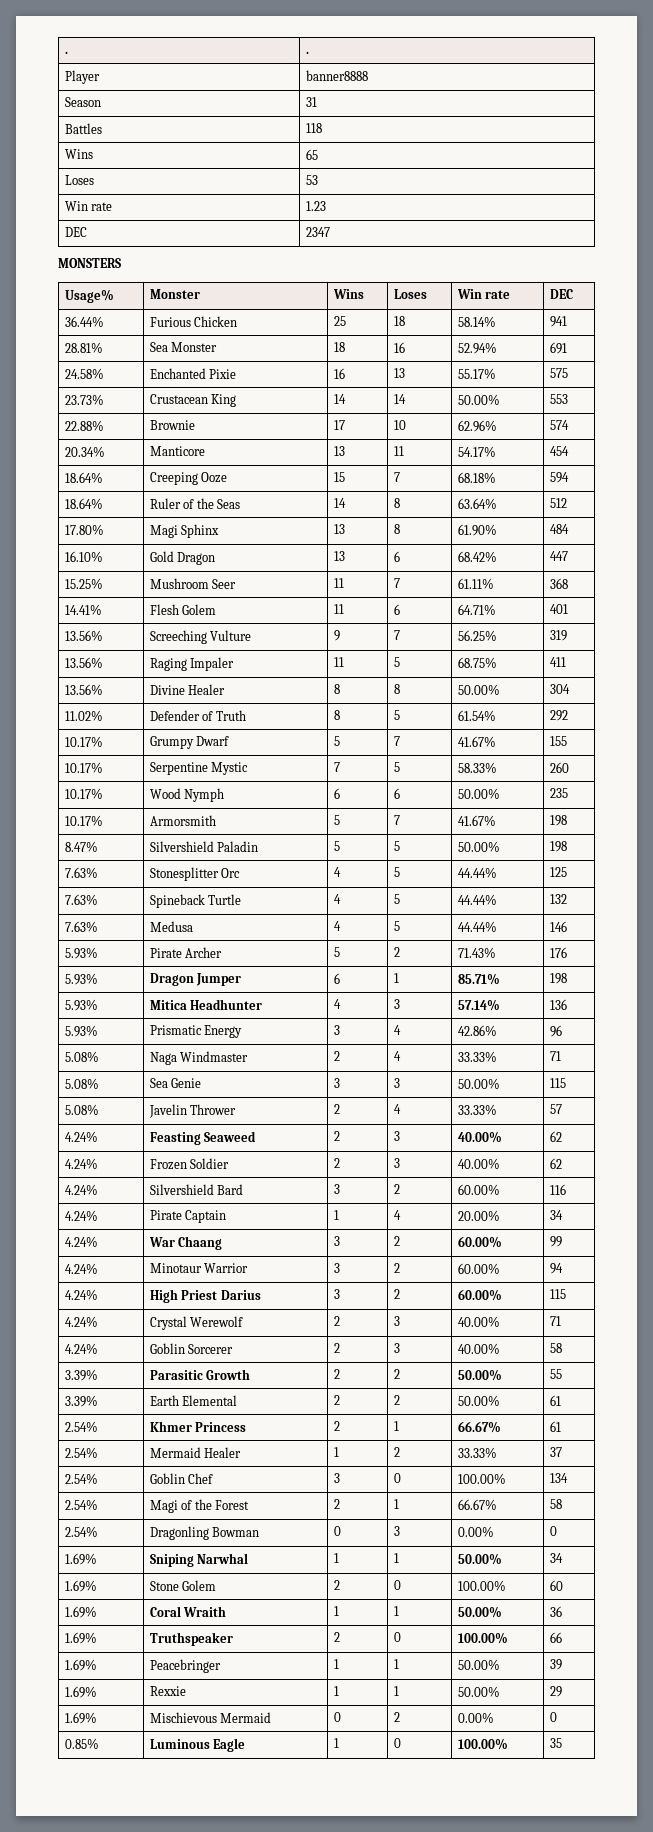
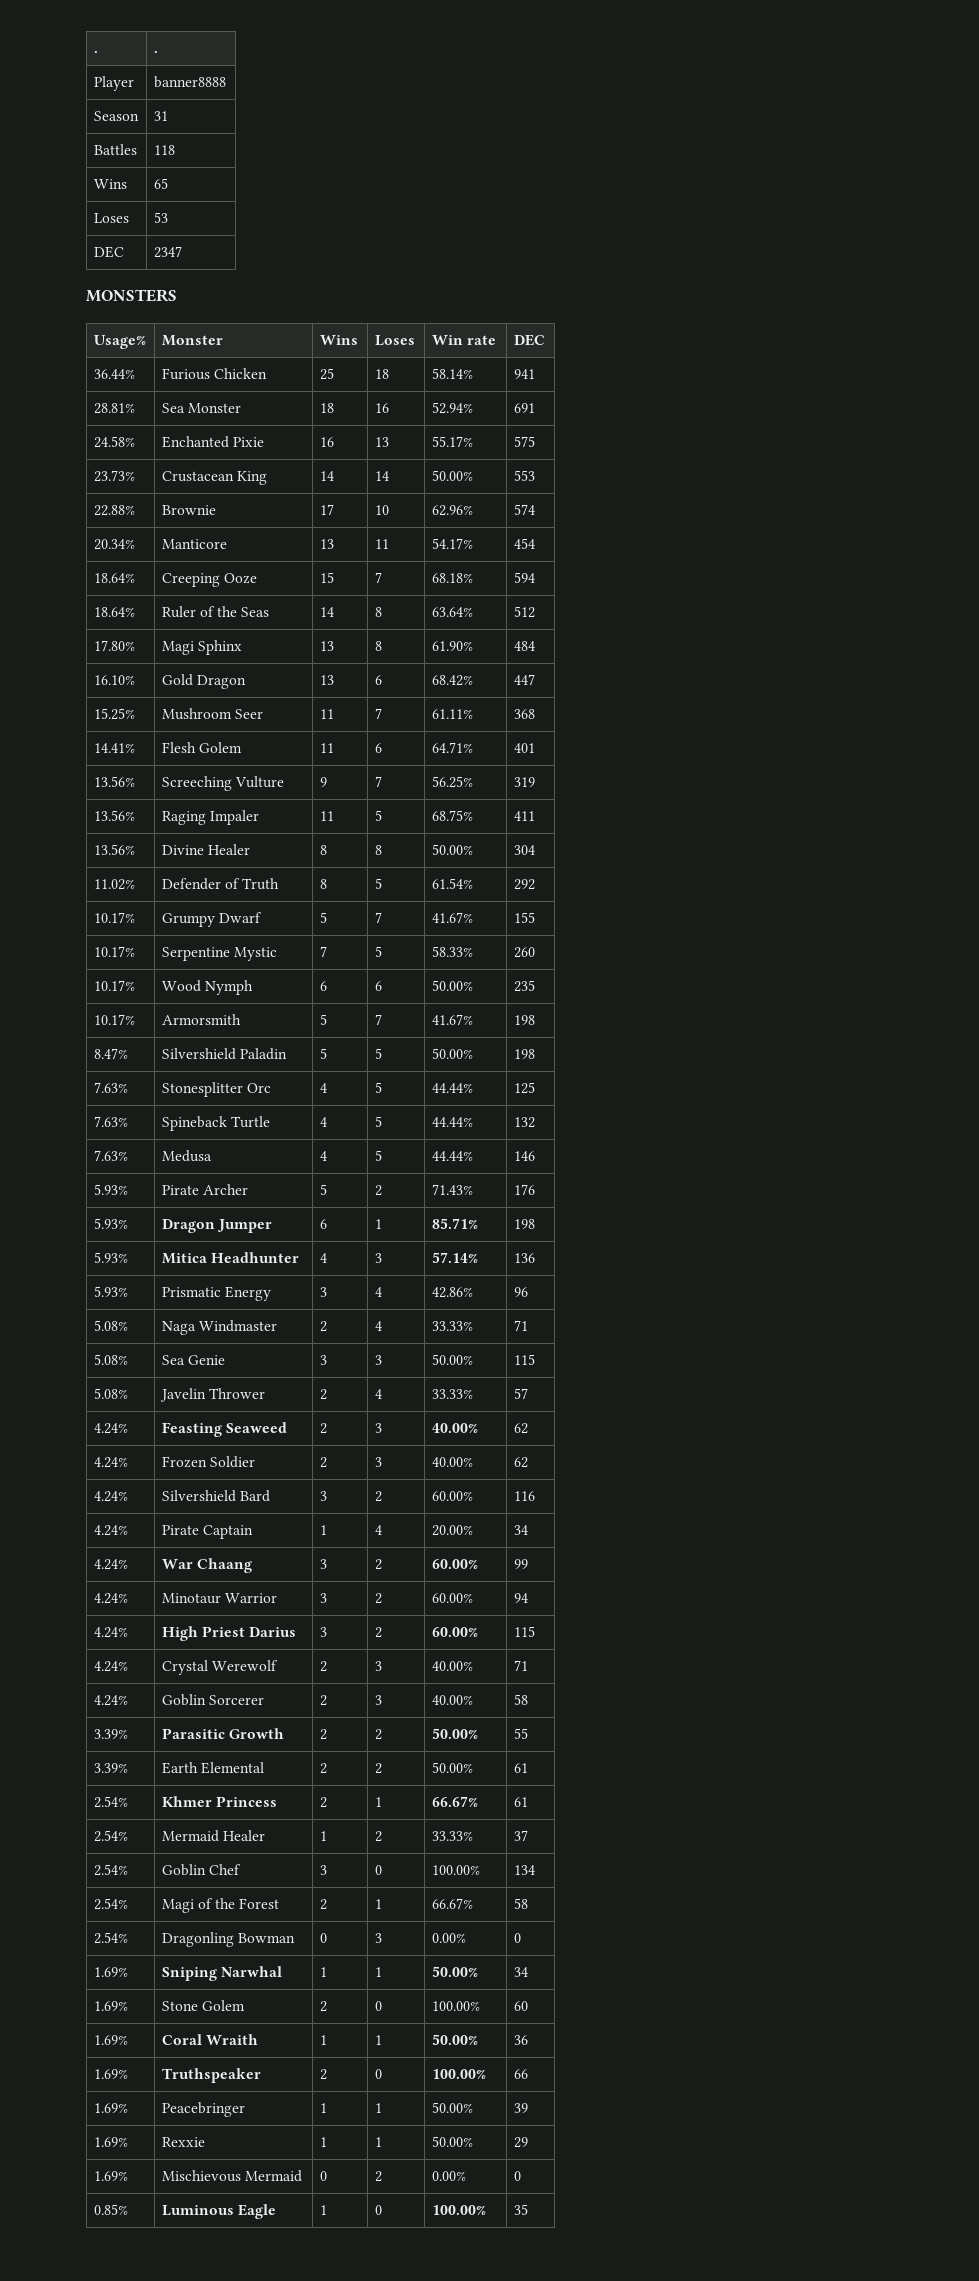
- Win rate | 1.23

